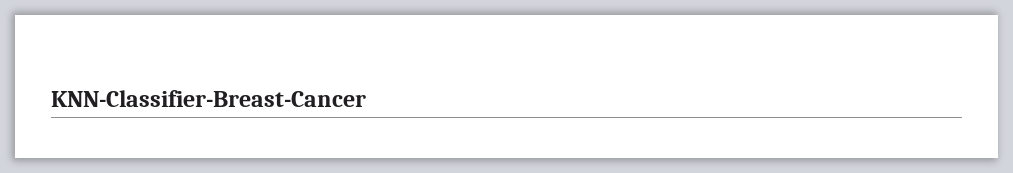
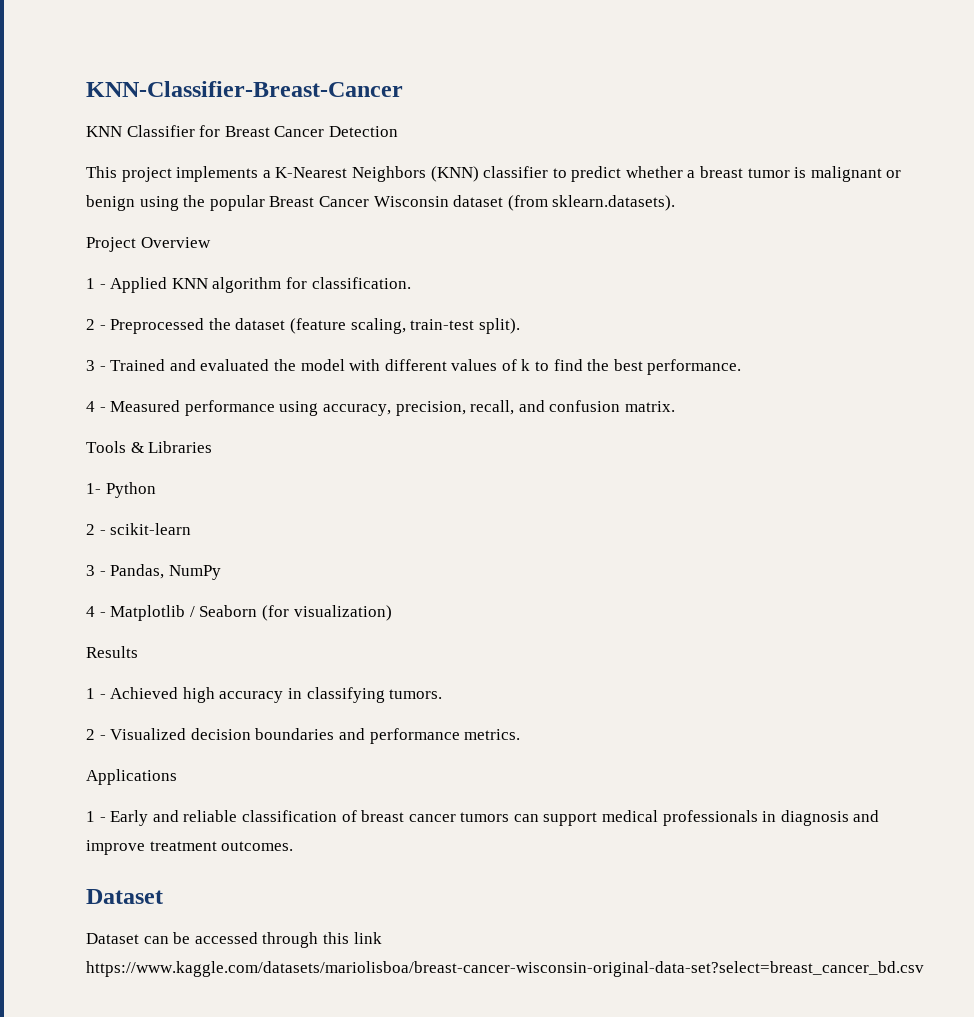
+ KNN Classifier for Breast Cancer Detection
+ This project implements a K-Nearest Neighbors (KNN) classifier to predict whether a breast tumor is malignant or benign using the popular Breast Cancer Wisconsin dataset (from sklearn.datasets).
+ Project Overview
+ 1 - Applied KNN algorithm for classification.
+ 2 - Preprocessed the dataset (feature scaling, train-test split).
+ 3 - Trained and evaluated the model with different values of k to find the best performance.
+ 4 - Measured performance using accuracy, precision, recall, and confusion matrix.
+ Tools & Libraries
+ 1- Python
+ 2 - scikit-learn
+ 3 - Pandas, NumPy
+ 4 - Matplotlib / Seaborn (for visualization)
+ Results
+ 1 - Achieved high accuracy in classifying tumors.
+ 2 - Visualized decision boundaries and performance metrics.
+ Applications
+ 1 - Early and reliable classification of breast cancer tumors can support medical professionals in diagnosis and improve treatment outcomes.
+ Dataset
+ Dataset can be accessed through this link https://www.kaggle.com/datasets/mariolisboa/breast-cancer-wisconsin-original-data-set?select=breast_cancer_bd.csv

